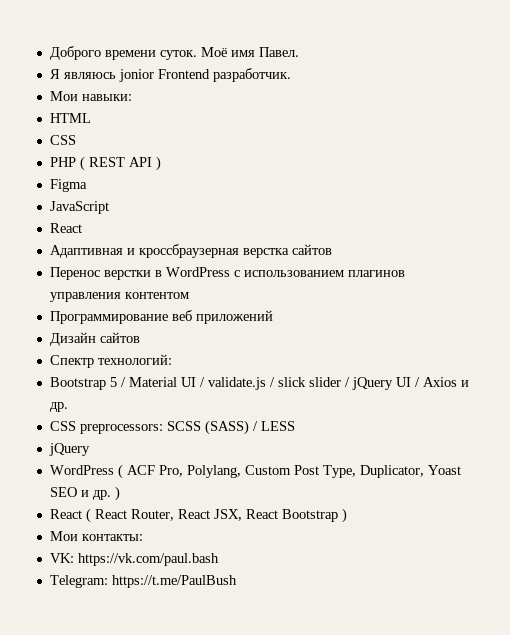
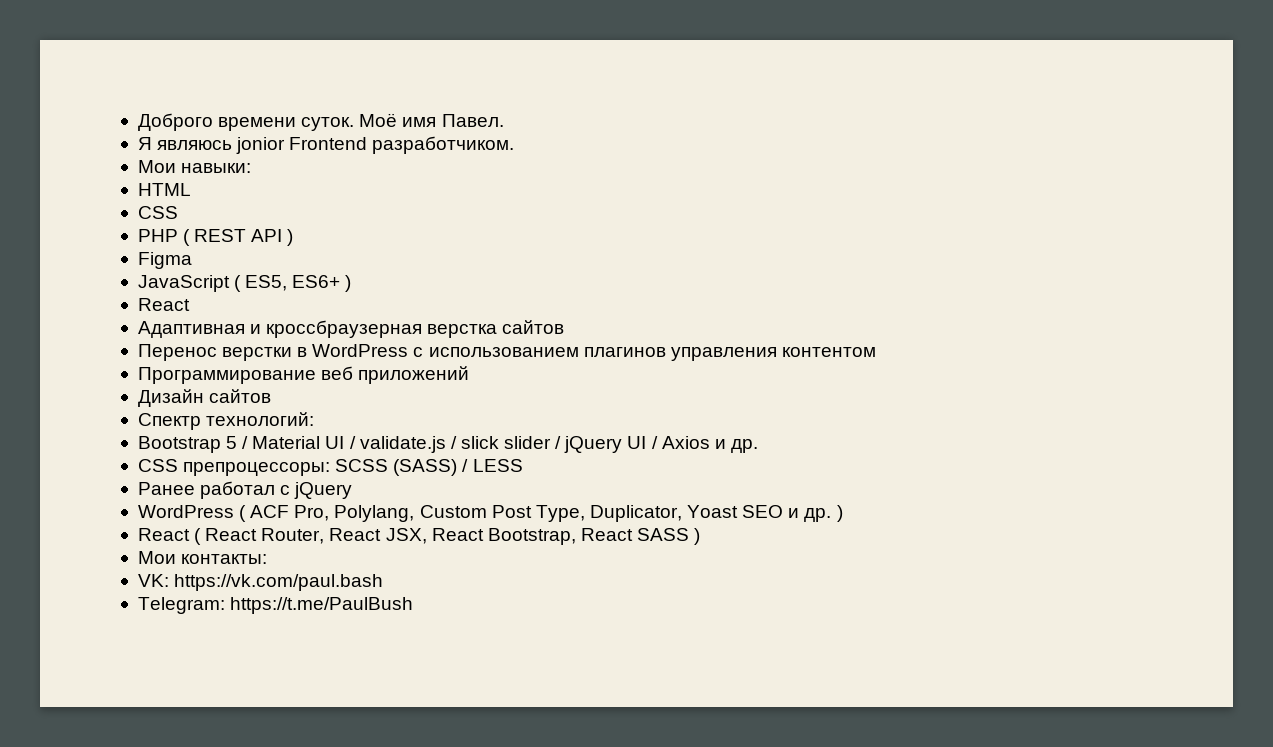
- Я являюсь jonior Frontend разработчик.
+ Я являюсь jonior Frontend разработчиком.
- JavaScript
+ JavaScript ( ES5, ES6+ )
- CSS preprocessors: SCSS (SASS) / LESS
- jQuery
+ CSS препроцессоры: SCSS (SASS) / LESS
+ Ранее работал с jQuery
- React ( React Router, React JSX, React Bootstrap )
+ React ( React Router, React JSX, React Bootstrap, React SASS )

